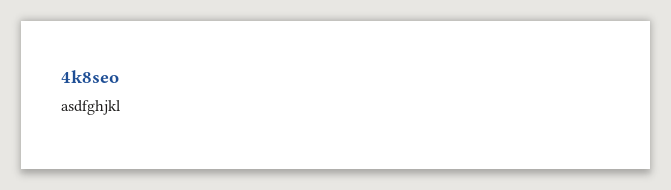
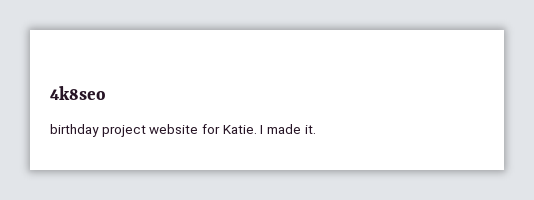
- asdfghjkl
+ birthday project website for Katie. I made it.

